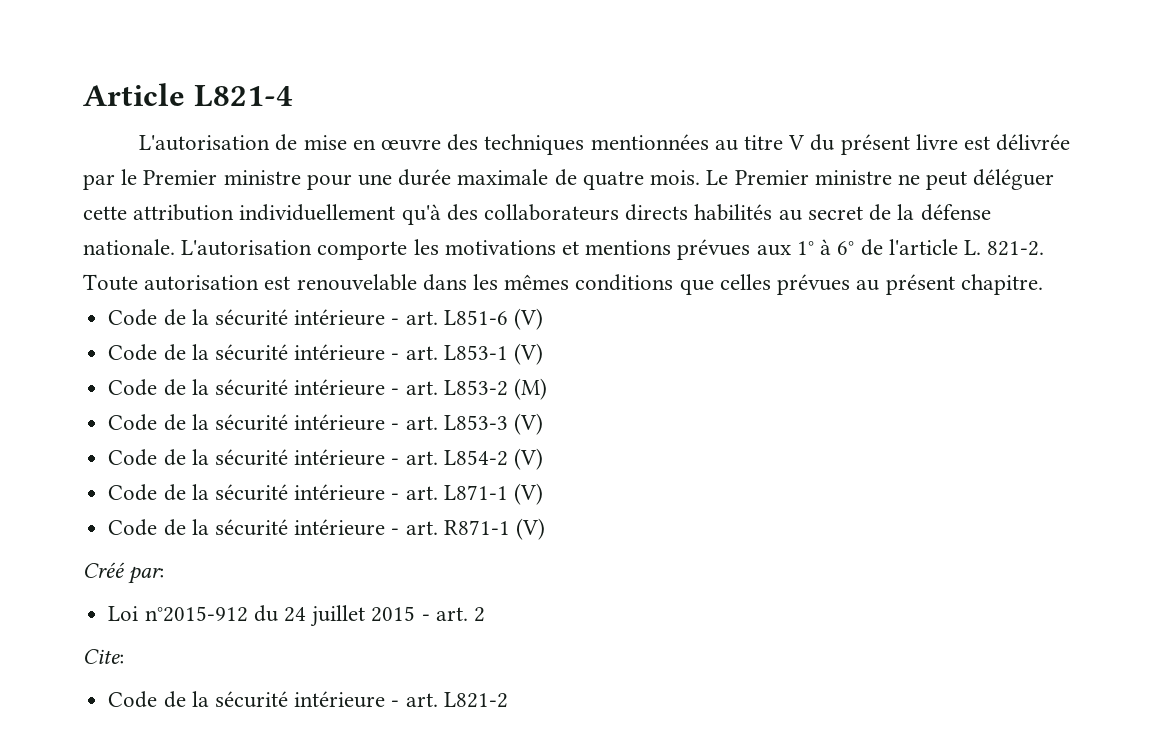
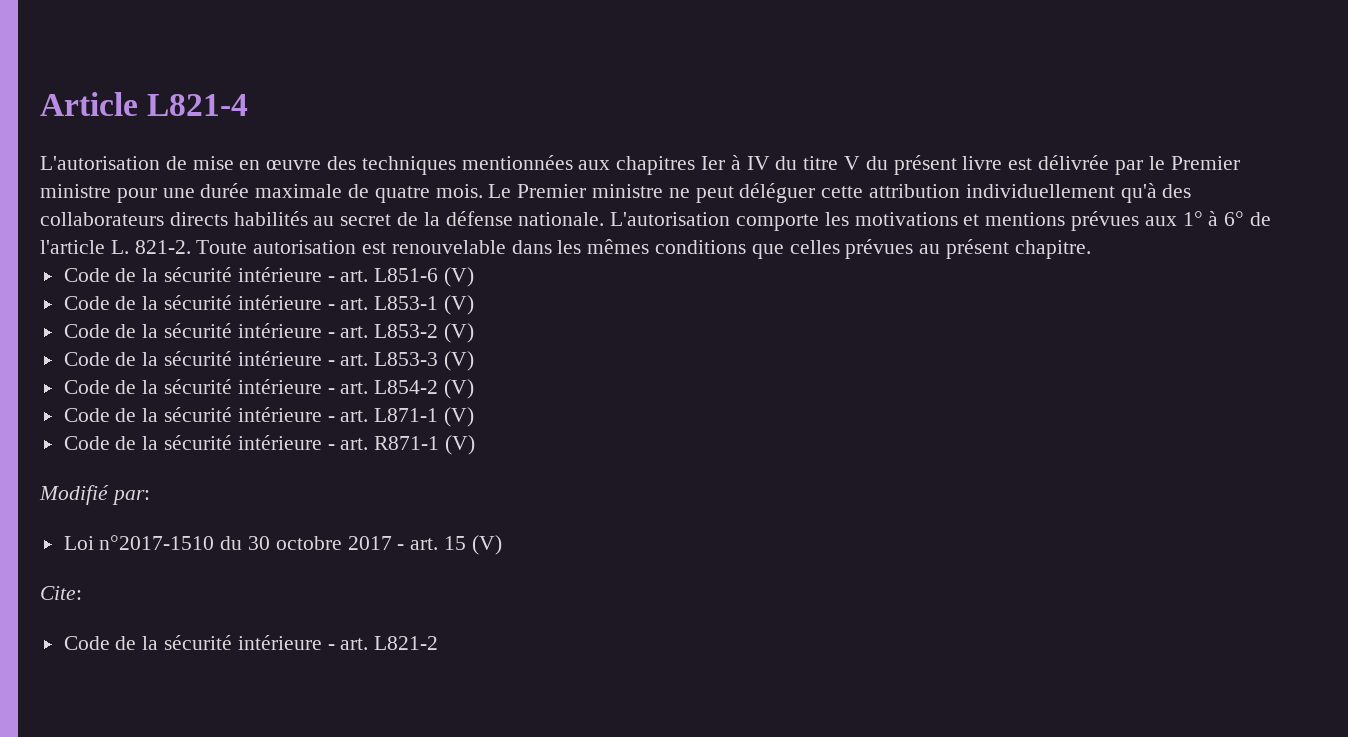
- L'autorisation de mise en œuvre des techniques mentionnées au titre V du présent livre est délivrée par le Premier ministre pour une durée maximale de quatre mois.
+ L'autorisation de mise en œuvre des techniques mentionnées aux chapitres Ier à IV du titre V du présent livre est délivrée par le Premier ministre pour une durée maximale de quatre mois.
- Code de la sécurité intérieure - art. L853-2 (M)
+ Code de la sécurité intérieure - art. L853-2 (V)
- Créé par:
+ Modifié par:
- Loi n°2015-912 du 24 juillet 2015 - art. 2
+ Loi n°2017-1510 du 30 octobre 2017 - art. 15 (V)

